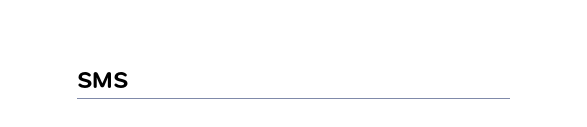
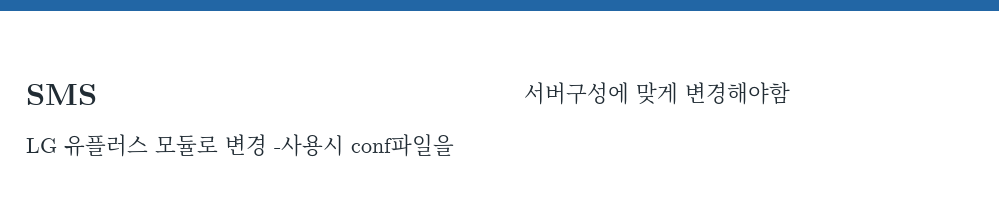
+ LG 유플러스 모듈로 변경 -사용시 conf파일을 서버구성에 맞게 변경해야함

